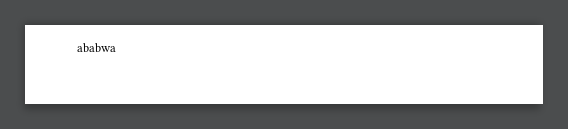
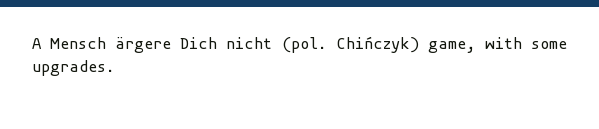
- ababwa
+ A Mensch ärgere Dich nicht (pol. Chińczyk) game, with some upgrades.

